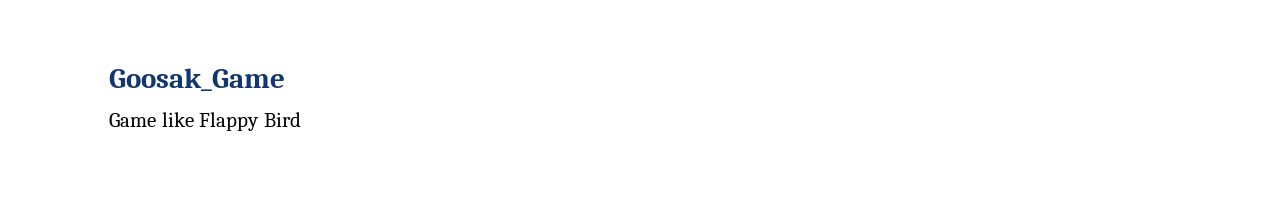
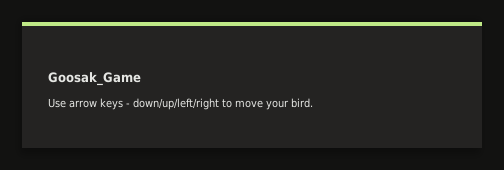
- Game like Flappy Bird
+ Use arrow keys - down/up/left/right to move your bird.

